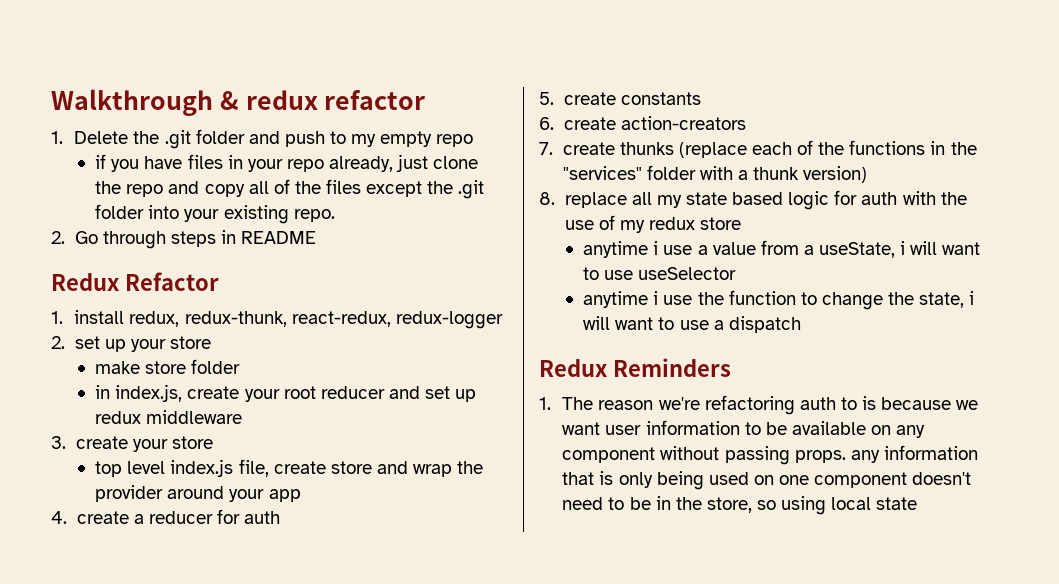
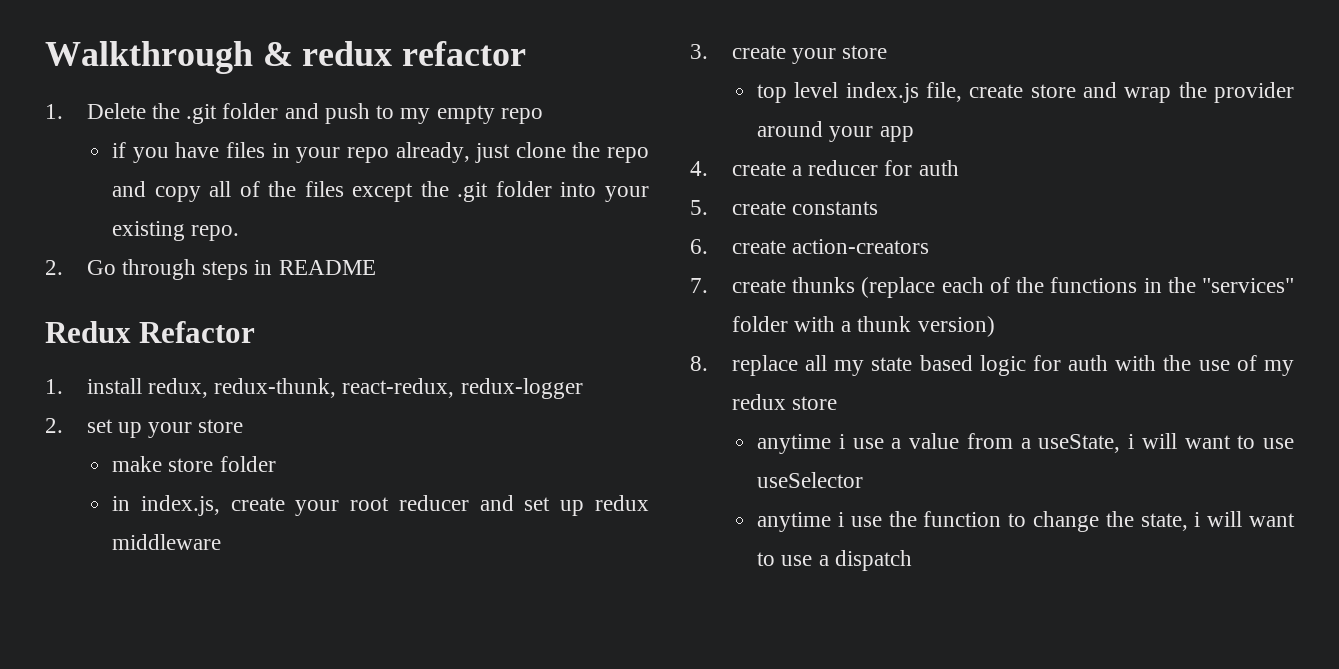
- Redux Reminders
- 1. The reason we're refactoring auth to is because we want user information to be available on any component without passing props. any information that is only being used on one component doesn't need to be in the store, so using local state

